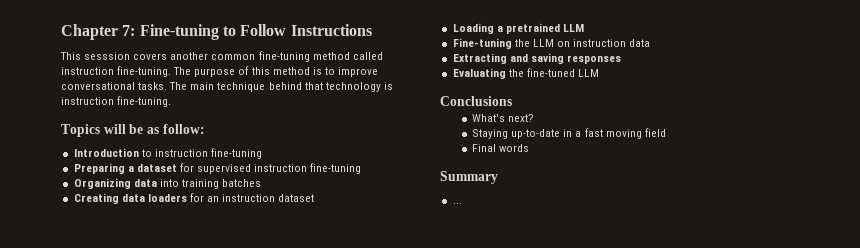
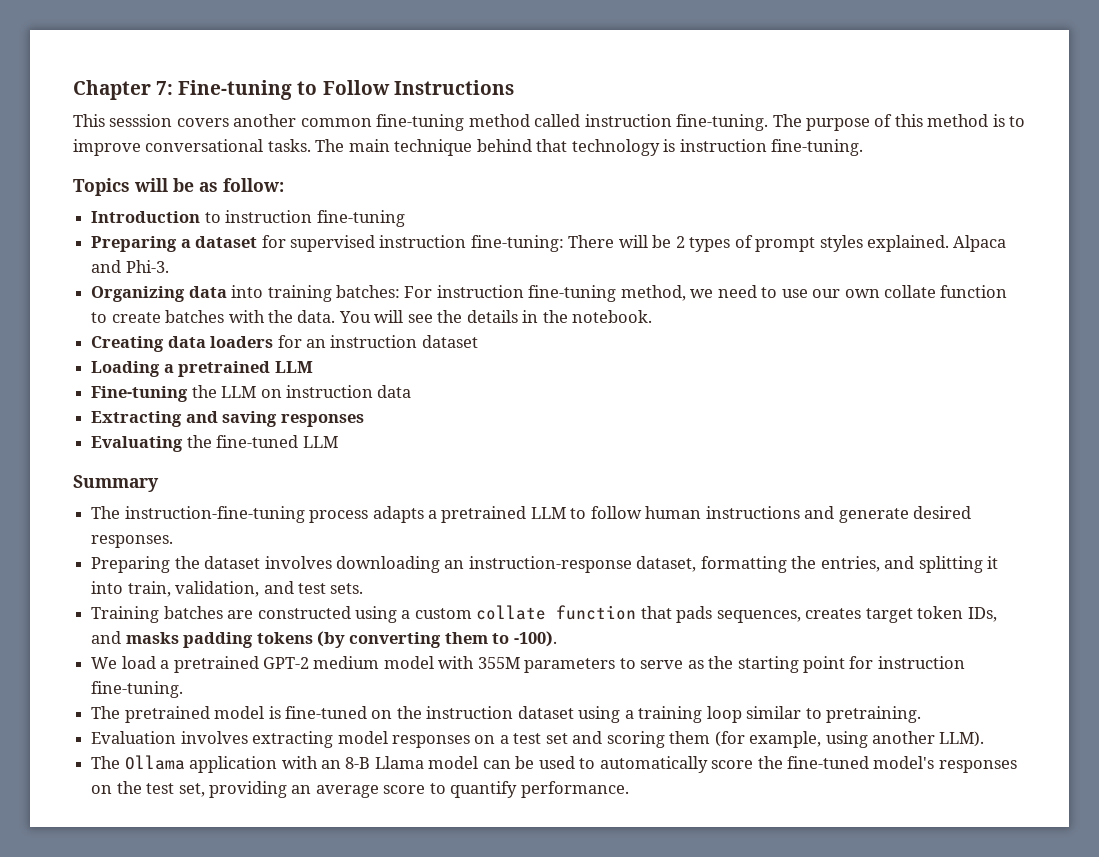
- Preparing a dataset for supervised instruction fine-tuning
- Organizing data into training batches
+ Preparing a dataset for supervised instruction fine-tuning: There will be 2 types of prompt styles explained. Alpaca and Phi-3.
+ Organizing data into training batches: For instruction fine-tuning method, we need to use our own collate function to create batches with the data. You will see the details in the notebook.
- Conclusions
- What's next?
- Staying up-to-date in a fast moving field
- Final words
  Summary
- ...
+ The instruction-fine-tuning process adapts a pretrained LLM to follow human instructions and generate desired responses.
+ Preparing the dataset involves downloading an instruction-response dataset, formatting the entries, and splitting it into train, validation, and test sets.
+ Training batches are constructed using a custom collate function that pads sequences, creates target token IDs, and masks padding tokens (by converting them to -100).
+ We load a pretrained GPT-2 medium model with 355M parameters to serve as the starting point for instruction fine-tuning.
+ The pretrained model is fine-tuned on the instruction dataset using a training loop similar to pretraining.
+ Evaluation involves extracting model responses on a test set and scoring them (for example, using another LLM).
+ The Ollama application with an 8-B Llama model can be used to automatically score the fine-tuned model's responses on the test set, providing an average score to quantify performance.

